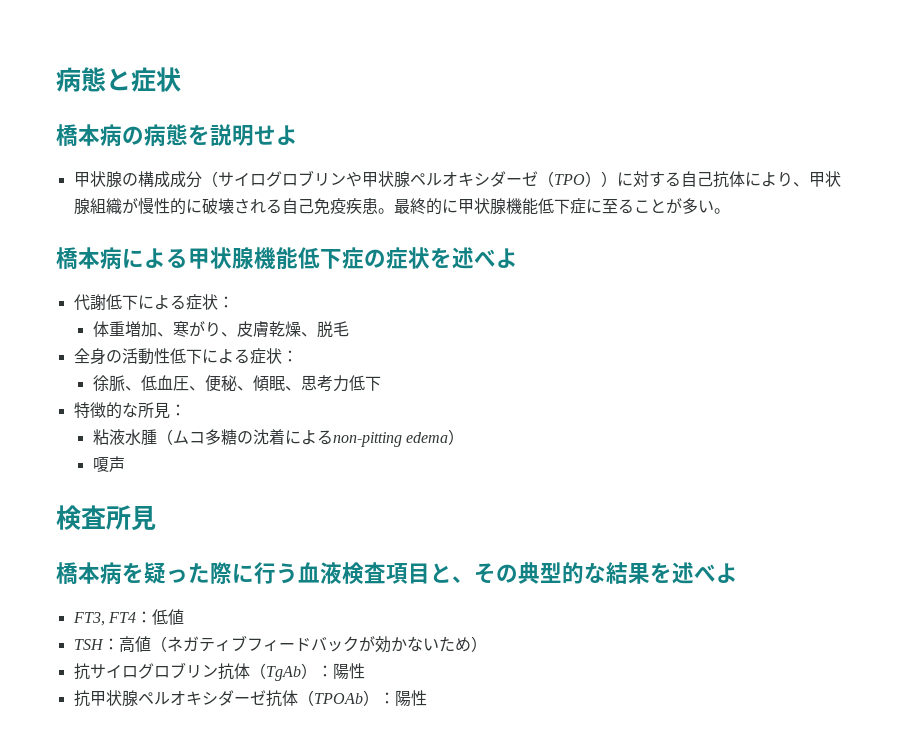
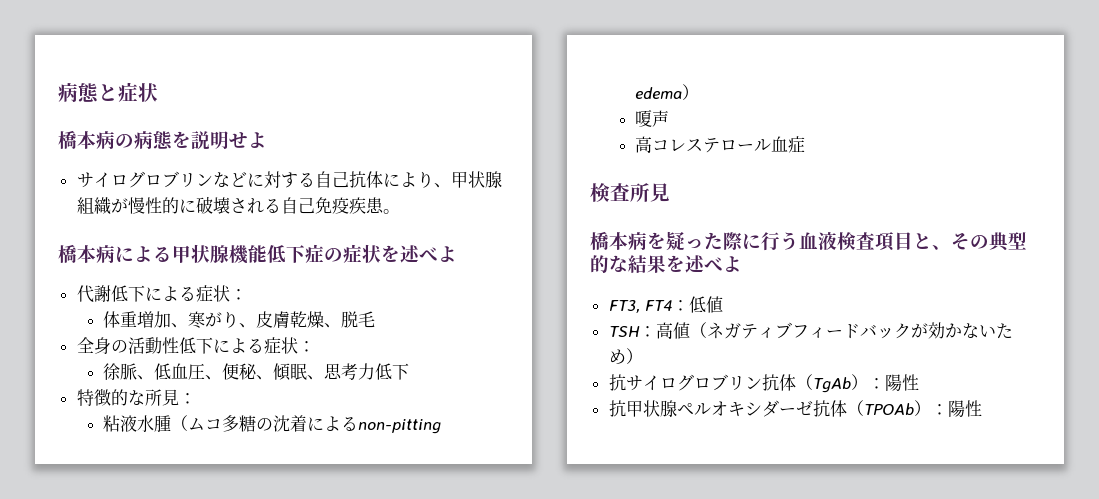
- 甲状腺の構成成分（サイログロブリンや甲状腺ペルオキシダーゼ（TPO））に対する自己抗体により、甲状腺組織が慢性的に破壊される自己免疫疾患。最終的に甲状腺機能低下症に至ることが多い。
+ サイログロブリンなどに対する自己抗体により、甲状腺組織が慢性的に破壊される自己免疫疾患。
+ 高コレステロール血症

